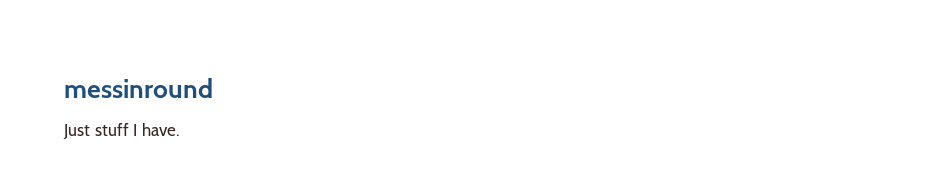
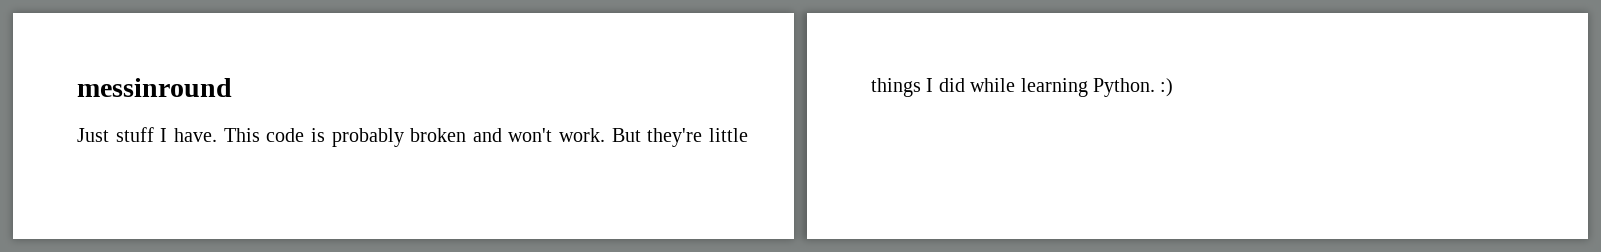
+ This code is probably broken and won't work. But they're little things I did while learning Python. :)

